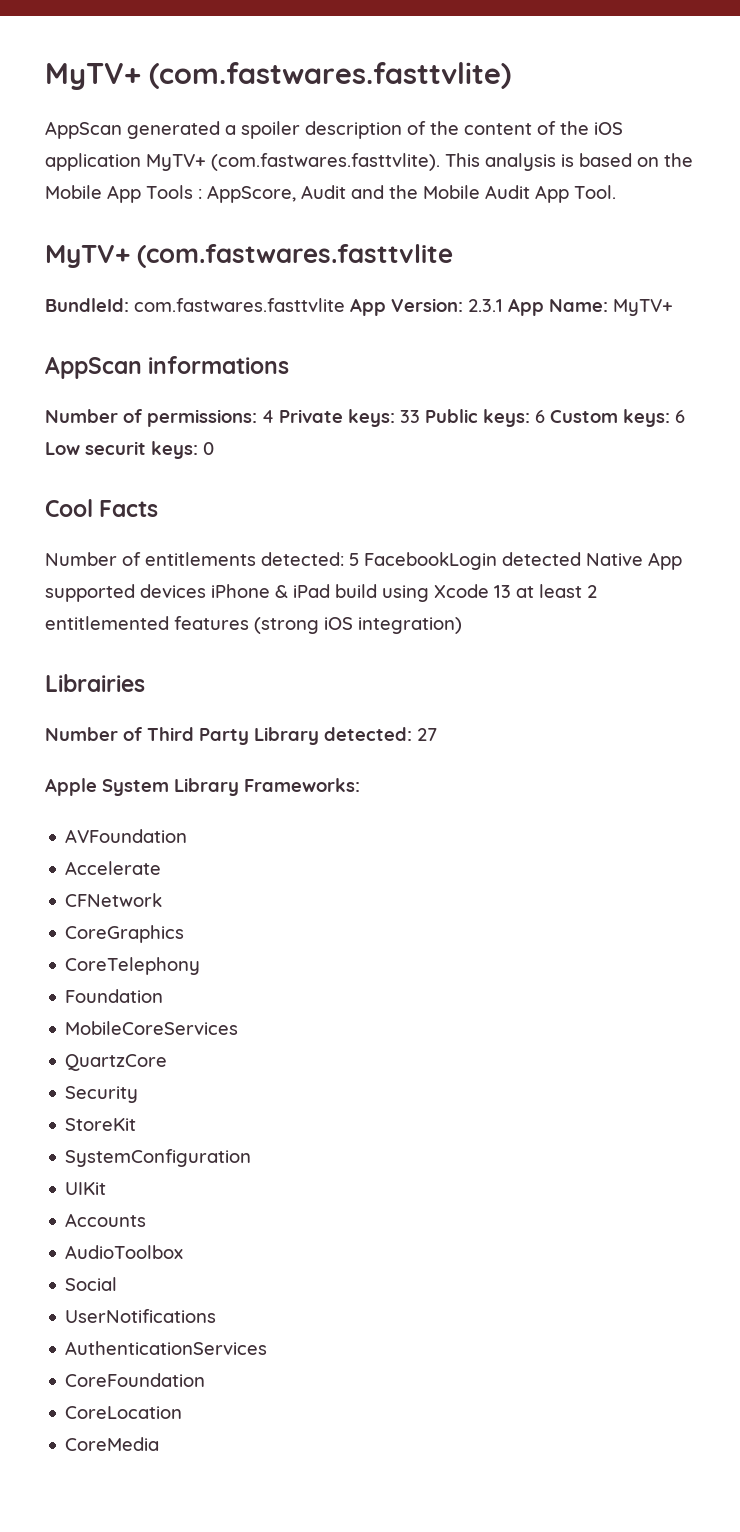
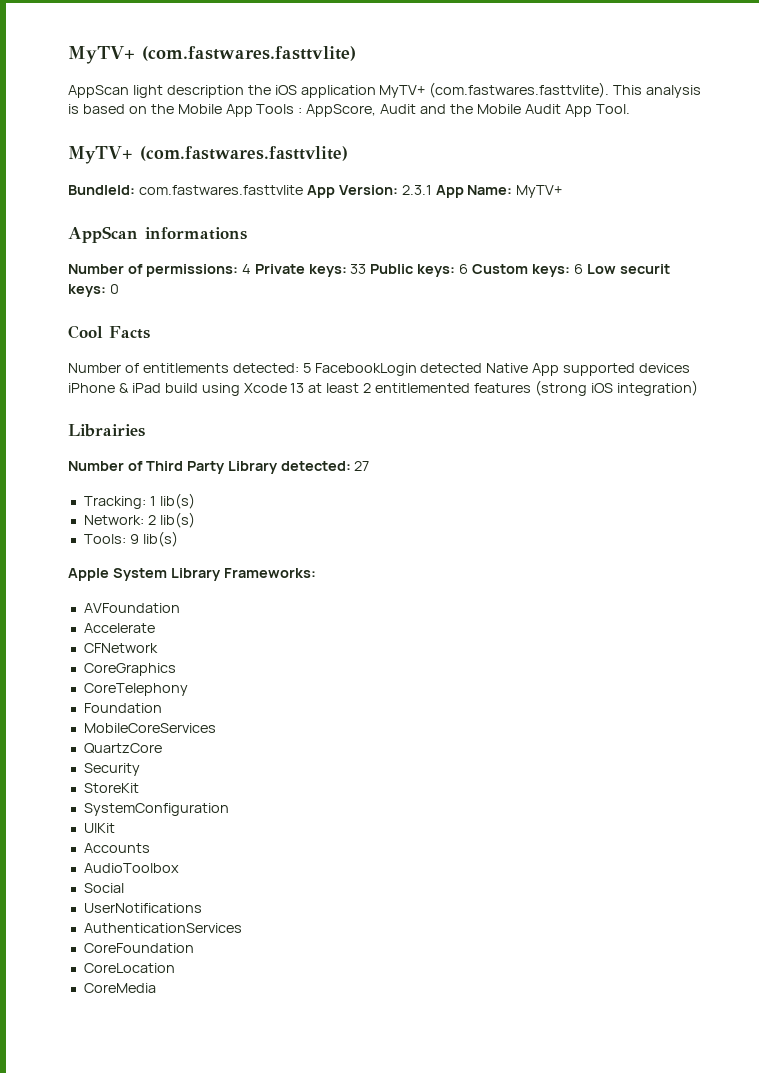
- AppScan generated a spoiler description of the content of the iOS application MyTV+ (com.fastwares.fasttvlite). This analysis is based on the Mobile App Tools : AppScore, Audit and the Mobile Audit App Tool.
- MyTV+ (com.fastwares.fasttvlite
+ AppScan light description the iOS application MyTV+ (com.fastwares.fasttvlite). This analysis is based on the Mobile App Tools : AppScore, Audit and the Mobile Audit App Tool.
+ MyTV+ (com.fastwares.fasttvlite)
+ Tracking: 1 lib(s)
+ Network: 2 lib(s)
+ Tools: 9 lib(s)

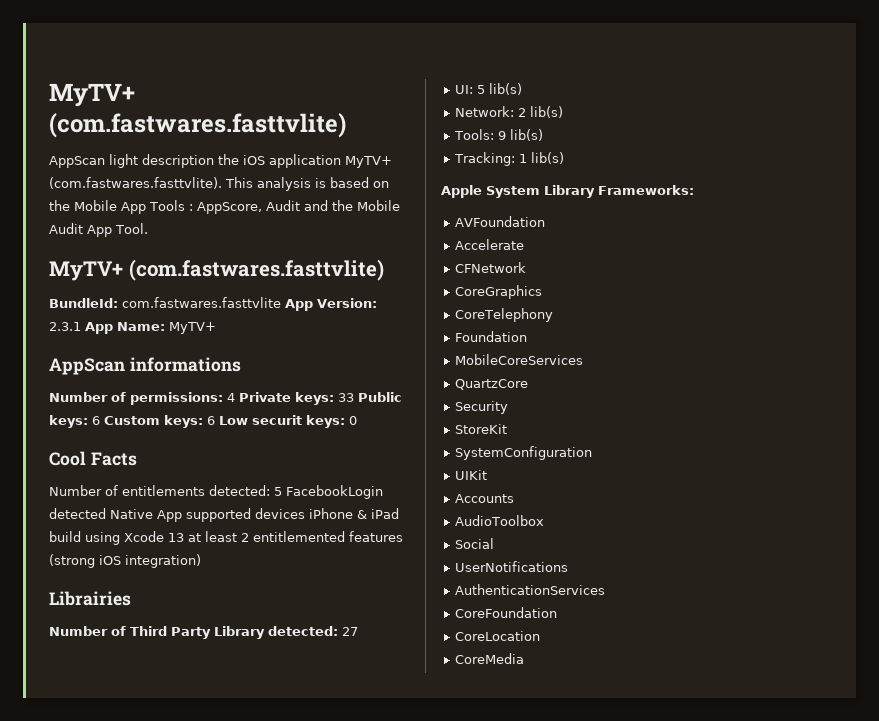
- Tracking: 1 lib(s)
+ UI: 5 lib(s)
+ Tracking: 1 lib(s)

